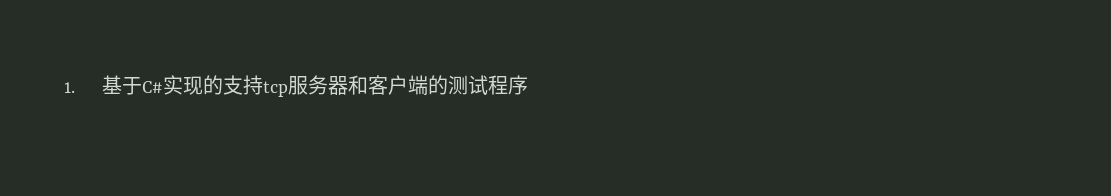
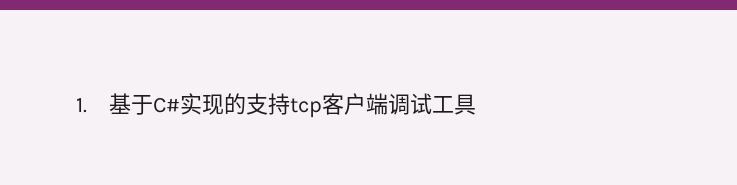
- 1.基于C#实现的支持tcp服务器和客户端的测试程序
+ 1.基于C#实现的支持tcp客户端调试工具

